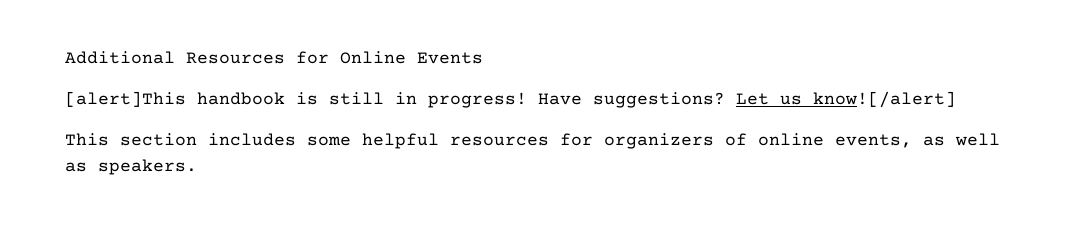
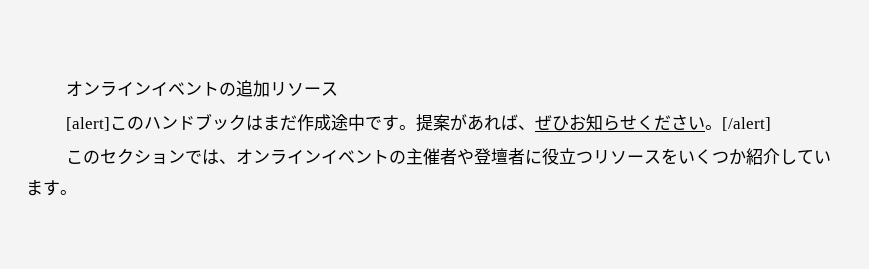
- Additional Resources for Online Events
- [alert]This handbook is still in progress! Have suggestions? Let us know![/alert]
- This section includes some helpful resources for organizers of online events, as well as speakers.
+ オンラインイベントの追加リソース
+ [alert]このハンドブックはまだ作成途中です。提案があれば、ぜひお知らせください。[/alert]
+ このセクションでは、オンラインイベントの主催者や登壇者に役立つリソースをいくつか紹介しています。

